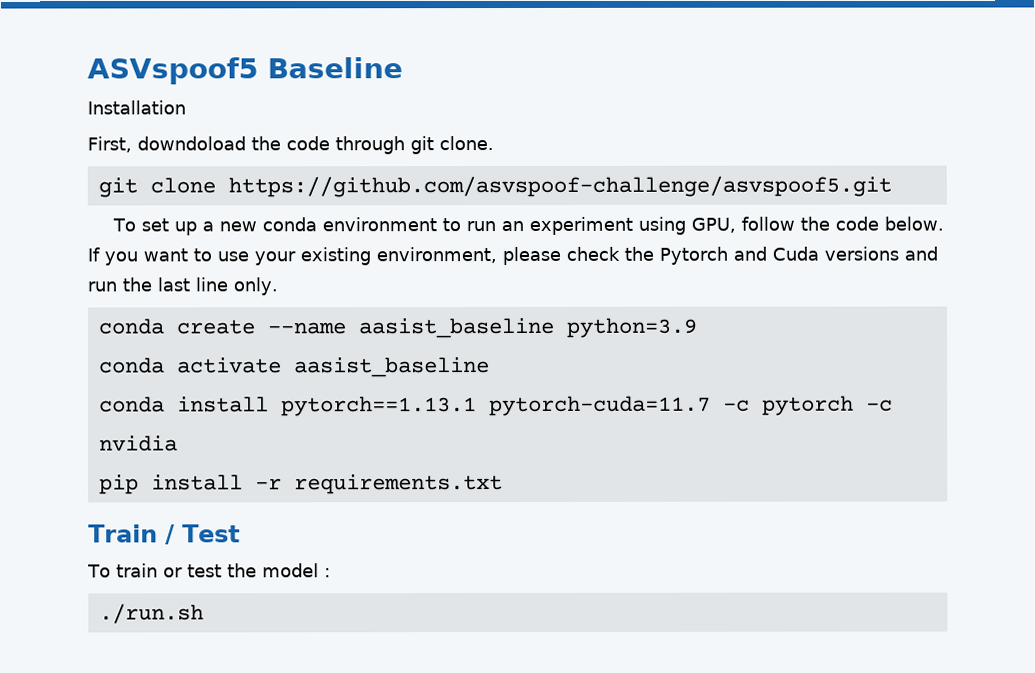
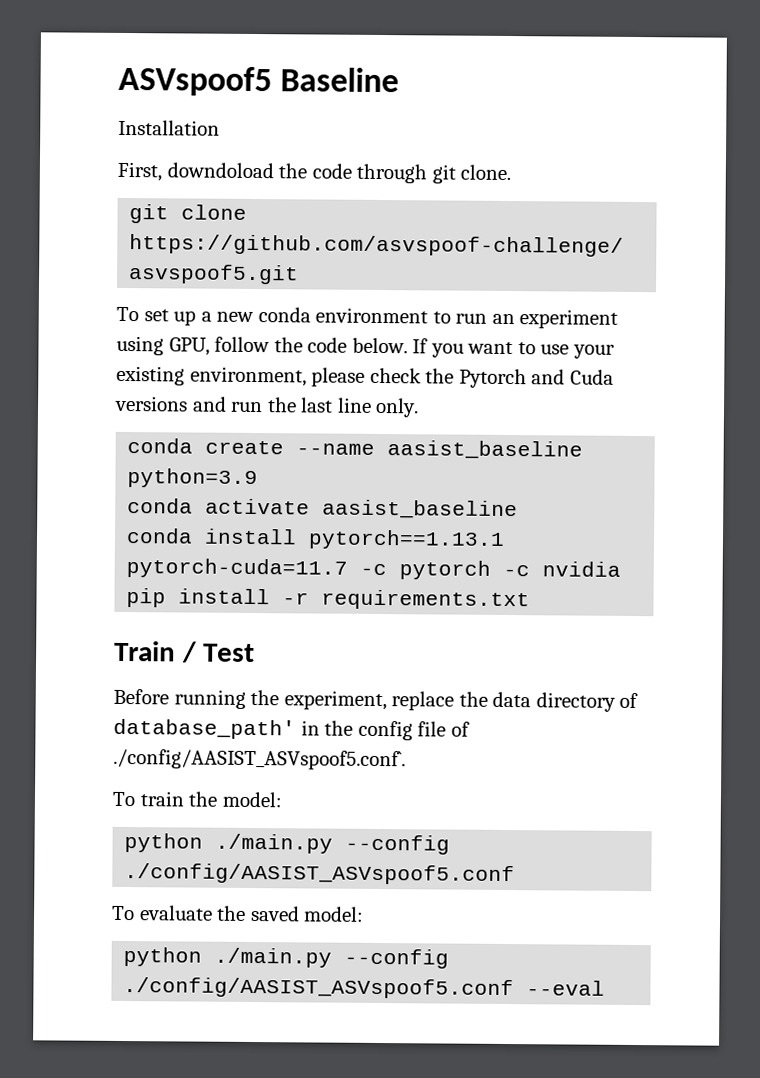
- To train or test the model :
- ./run.sh
+ Before running the experiment, replace the data directory of database_path' in the config file of ./config/AASIST_ASVspoof5.conf`.
+ To train the model:
+ python ./main.py --config ./config/AASIST_ASVspoof5.conf
+ To evaluate the saved model:
+ python ./main.py --config ./config/AASIST_ASVspoof5.conf --eval

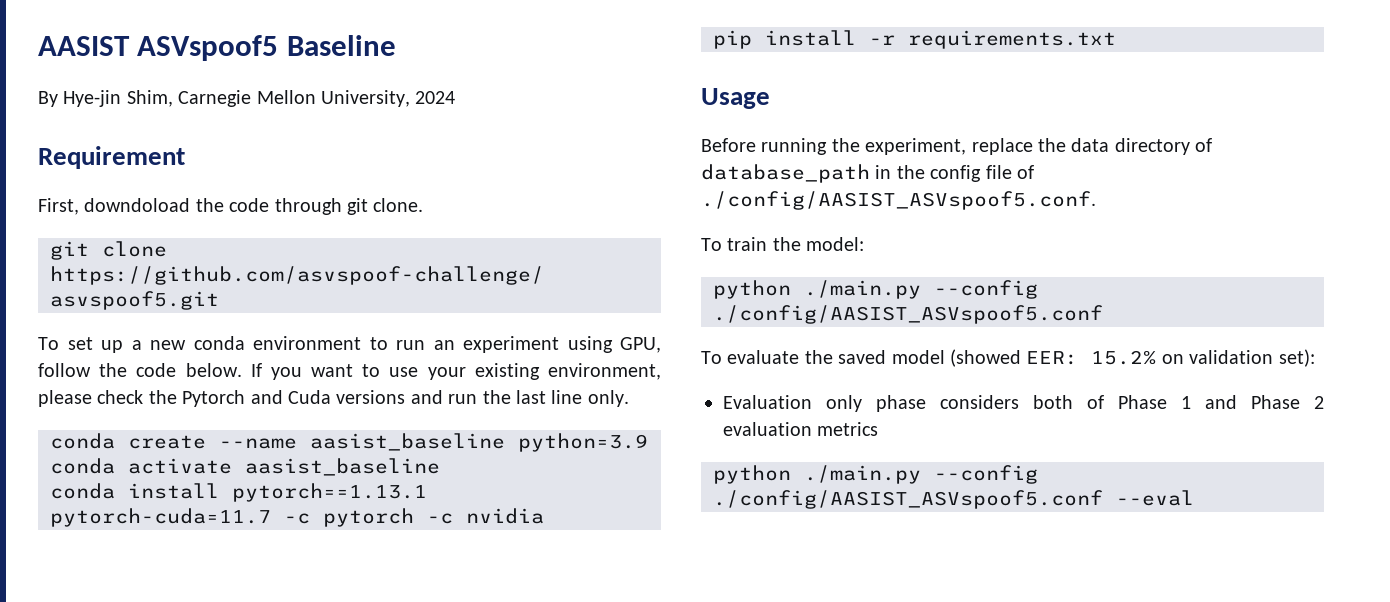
- ASVspoof5 Baseline
+ AASIST ASVspoof5 Baseline
- Installation
+ By Hye-jin Shim, Carnegie Mellon University, 2024
+ Requirement
- Train / Test
+ Usage
- Before running the experiment, replace the data directory of database_path' in the config file of ./config/AASIST_ASVspoof5.conf`.
+ Before running the experiment, replace the data directory of database_path in the config file of ./config/AASIST_ASVspoof5.conf.
- To evaluate the saved model:
+ To evaluate the saved model (showed EER: 15.2% on validation set):
+ Evaluation only phase considers both of Phase 1 and Phase 2 evaluation metrics

